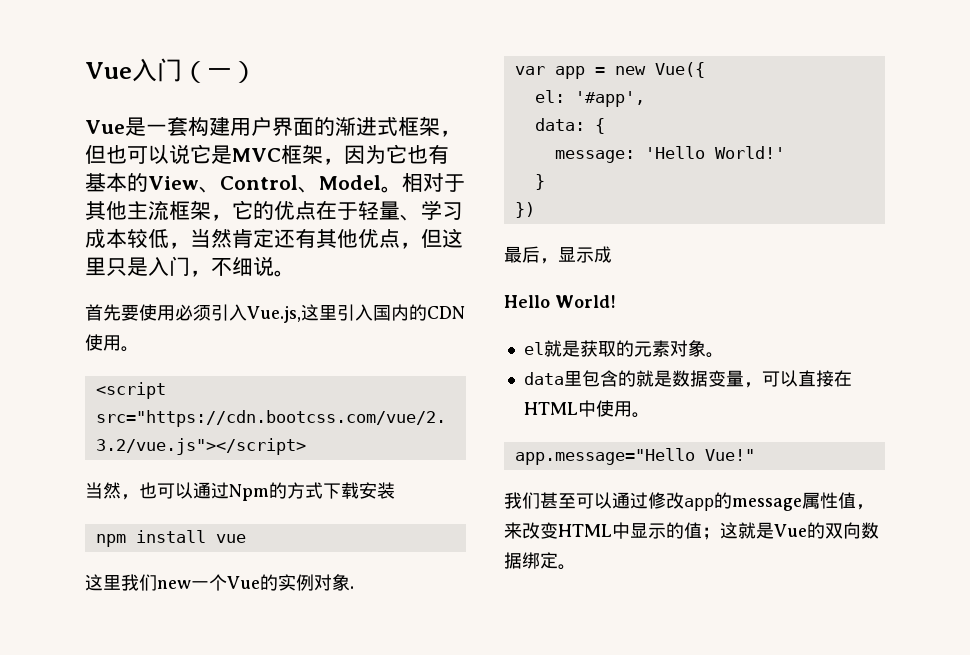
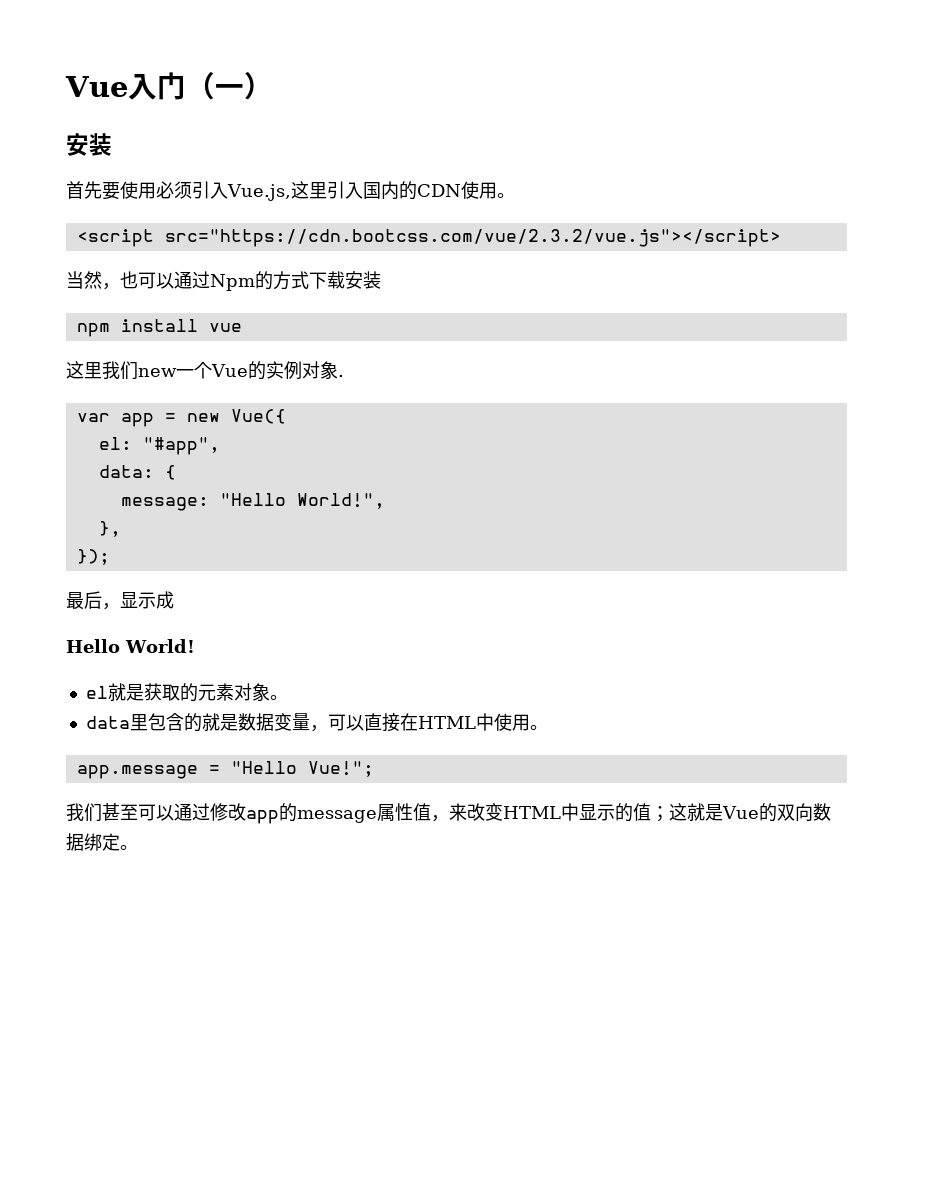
  Vue入门（一）
- Vue是一套构建用户界面的渐进式框架，但也可以说它是MVC框架，因为它也有基本的View、Control、Model。相对于其他主流框架，它的优点在于轻量、学习成本较低，当然肯定还有其他优点，但这里只是入门，不细说。
+ 安装
- el: '#app',
+ el: "#app",
- message: 'Hello World!'
- }
- })
+ message: "Hello World!",
+ },
+ });
- app.message="Hello Vue!"
+ app.message = "Hello Vue!";

